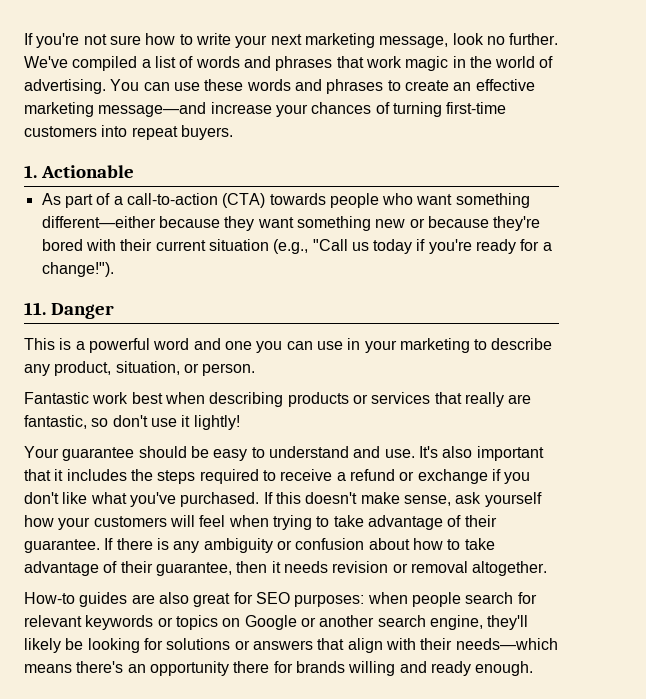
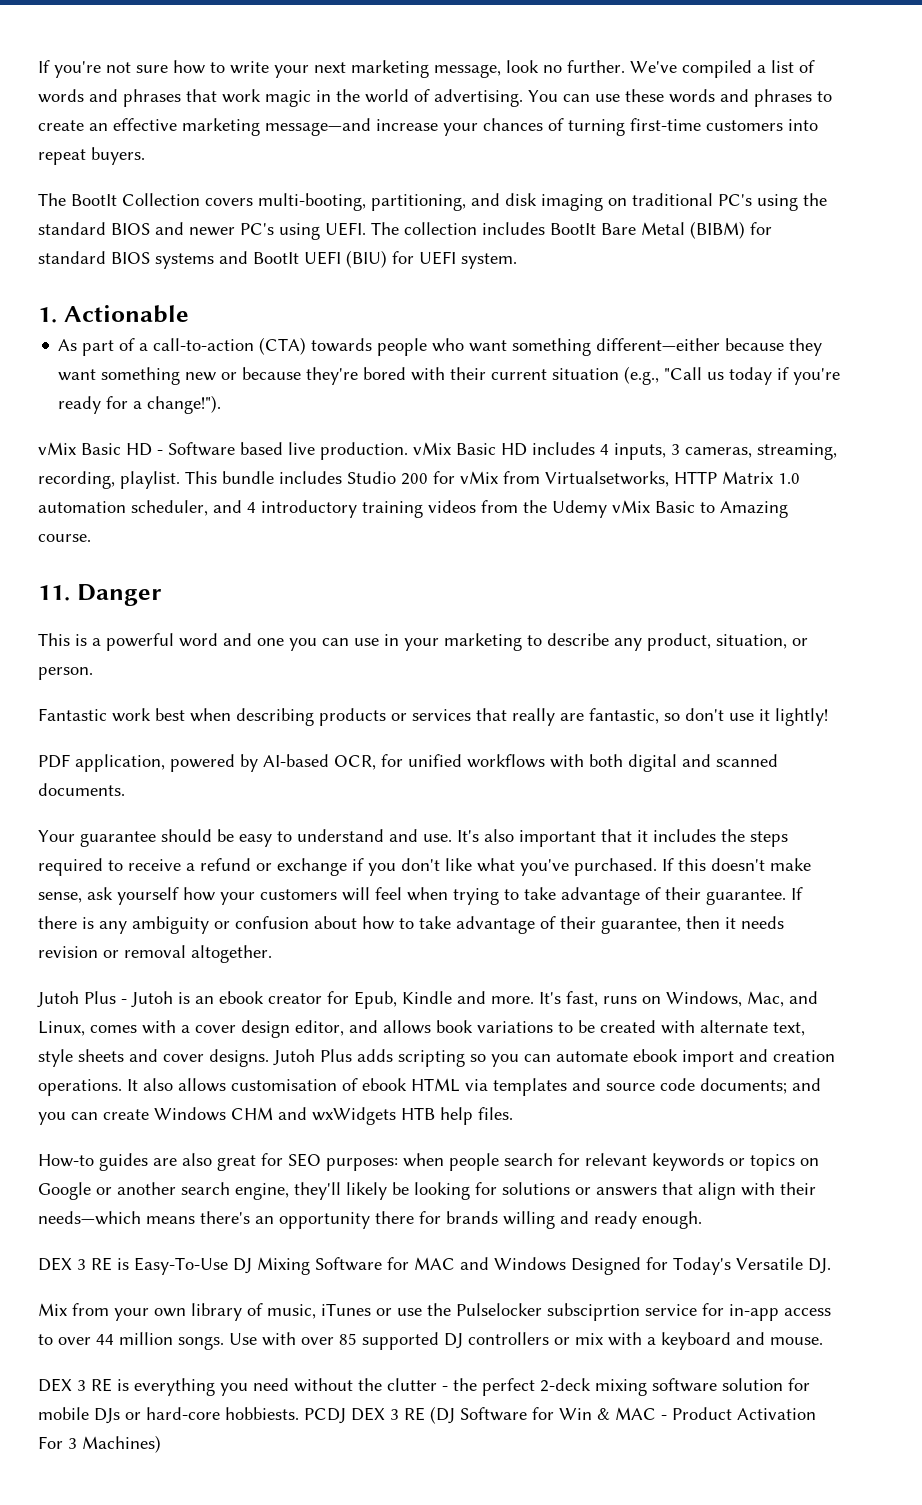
+ The BootIt Collection covers multi-booting, partitioning, and disk imaging on traditional PC's using the standard BIOS and newer PC's using UEFI. The collection includes BootIt Bare Metal (BIBM) for standard BIOS systems and BootIt UEFI (BIU) for UEFI system.
+ vMix Basic HD - Software based live production. vMix Basic HD includes 4 inputs, 3 cameras, streaming, recording, playlist. This bundle includes Studio 200 for vMix from Virtualsetworks, HTTP Matrix 1.0 automation scheduler, and 4 introductory training videos from the Udemy vMix Basic to Amazing course.
+ PDF application, powered by AI-based OCR, for unified workflows with both digital and scanned documents.
+ Jutoh Plus - Jutoh is an ebook creator for Epub, Kindle and more. It's fast, runs on Windows, Mac, and Linux, comes with a cover design editor, and allows book variations to be created with alternate text, style sheets and cover designs. Jutoh Plus adds scripting so you can automate ebook import and creation operations. It also allows customisation of ebook HTML via templates and source code documents; and you can create Windows CHM and wxWidgets HTB help files.
+ DEX 3 RE is Easy-To-Use DJ Mixing Software for MAC and Windows Designed for Today's Versatile DJ.
+ Mix from your own library of music, iTunes or use the Pulselocker subsciprtion service for in-app access to over 44 million songs. Use with over 85 supported DJ controllers or mix with a keyboard and mouse.
+ DEX 3 RE is everything you need without the clutter - the perfect 2-deck mixing software solution for mobile DJs or hard-core hobbiests. PCDJ DEX 3 RE (DJ Software for Win & MAC - Product Activation For 3 Machines)

